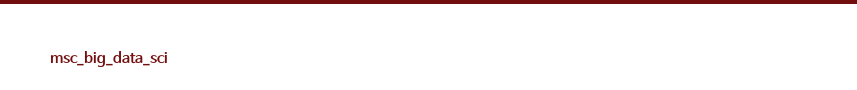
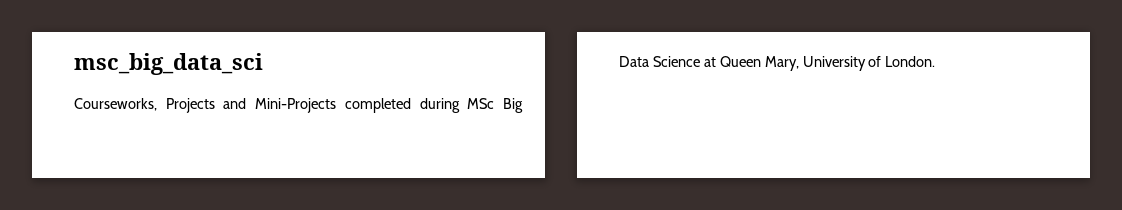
+ Courseworks, Projects and Mini-Projects completed during MSc Big Data Science at Queen Mary, University of London.

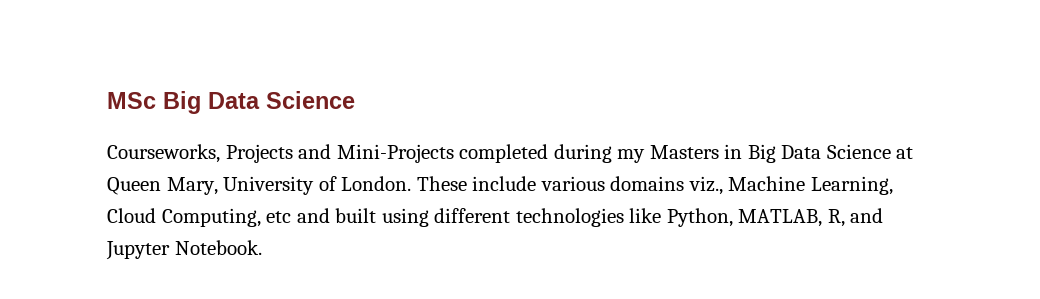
- msc_big_data_sci
+ MSc Big Data Science
- Courseworks, Projects and Mini-Projects completed during MSc Big Data Science at Queen Mary, University of London.
+ Courseworks, Projects and Mini-Projects completed during my Masters in Big Data Science at Queen Mary, University of London.
+ These include various domains viz., Machine Learning, Cloud Computing, etc and built using different technologies like Python, MATLAB, R, and Jupyter Notebook.

